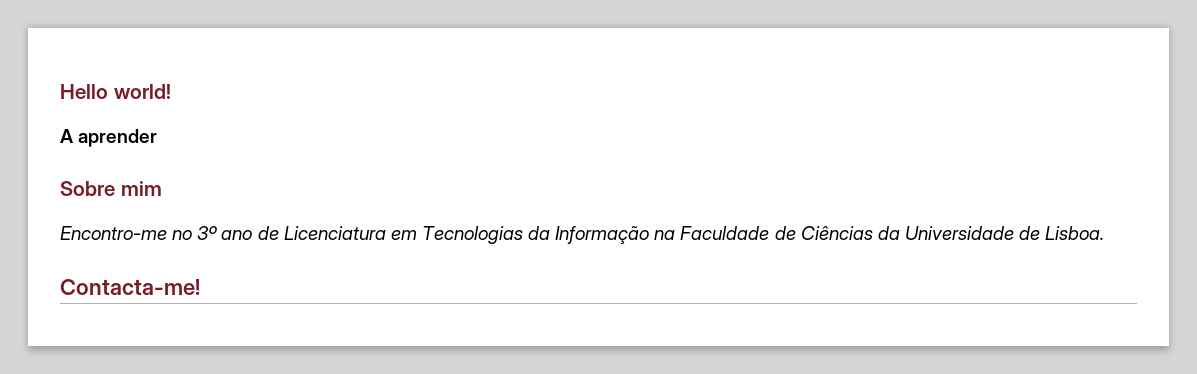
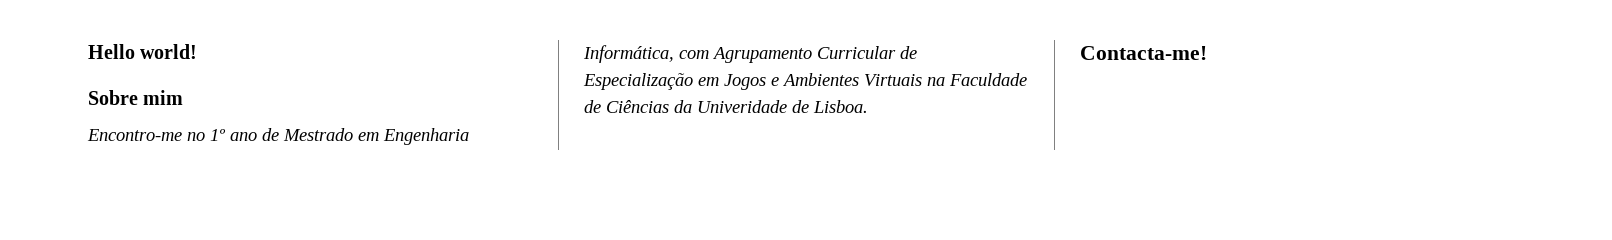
- A aprender
- Encontro-me no 3º ano de Licenciatura em Tecnologias da Informação na Faculdade de Ciências da Universidade de Lisboa.
+ Encontro-me no 1º ano de Mestrado em Engenharia Informática, com Agrupamento Curricular de Especialização em Jogos e Ambientes Virtuais na Faculdade de Ciências da Univeridade de Lisboa.

